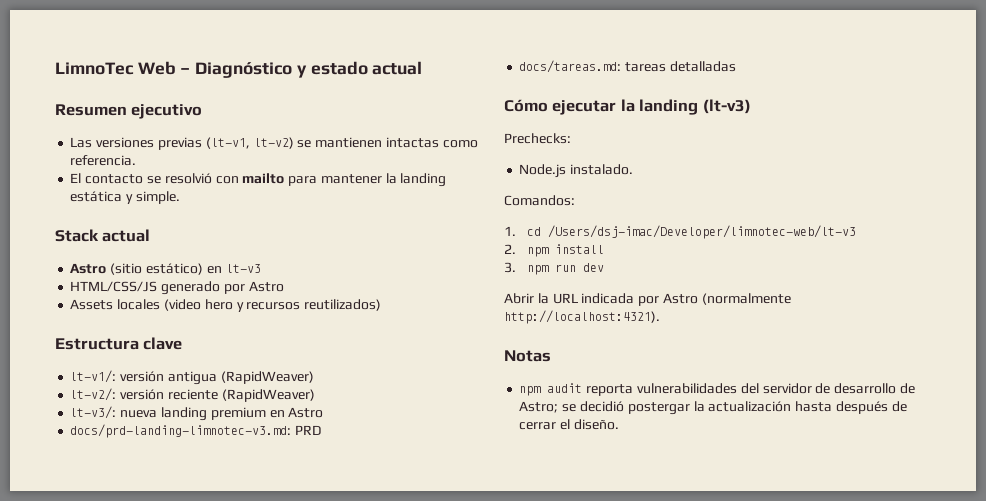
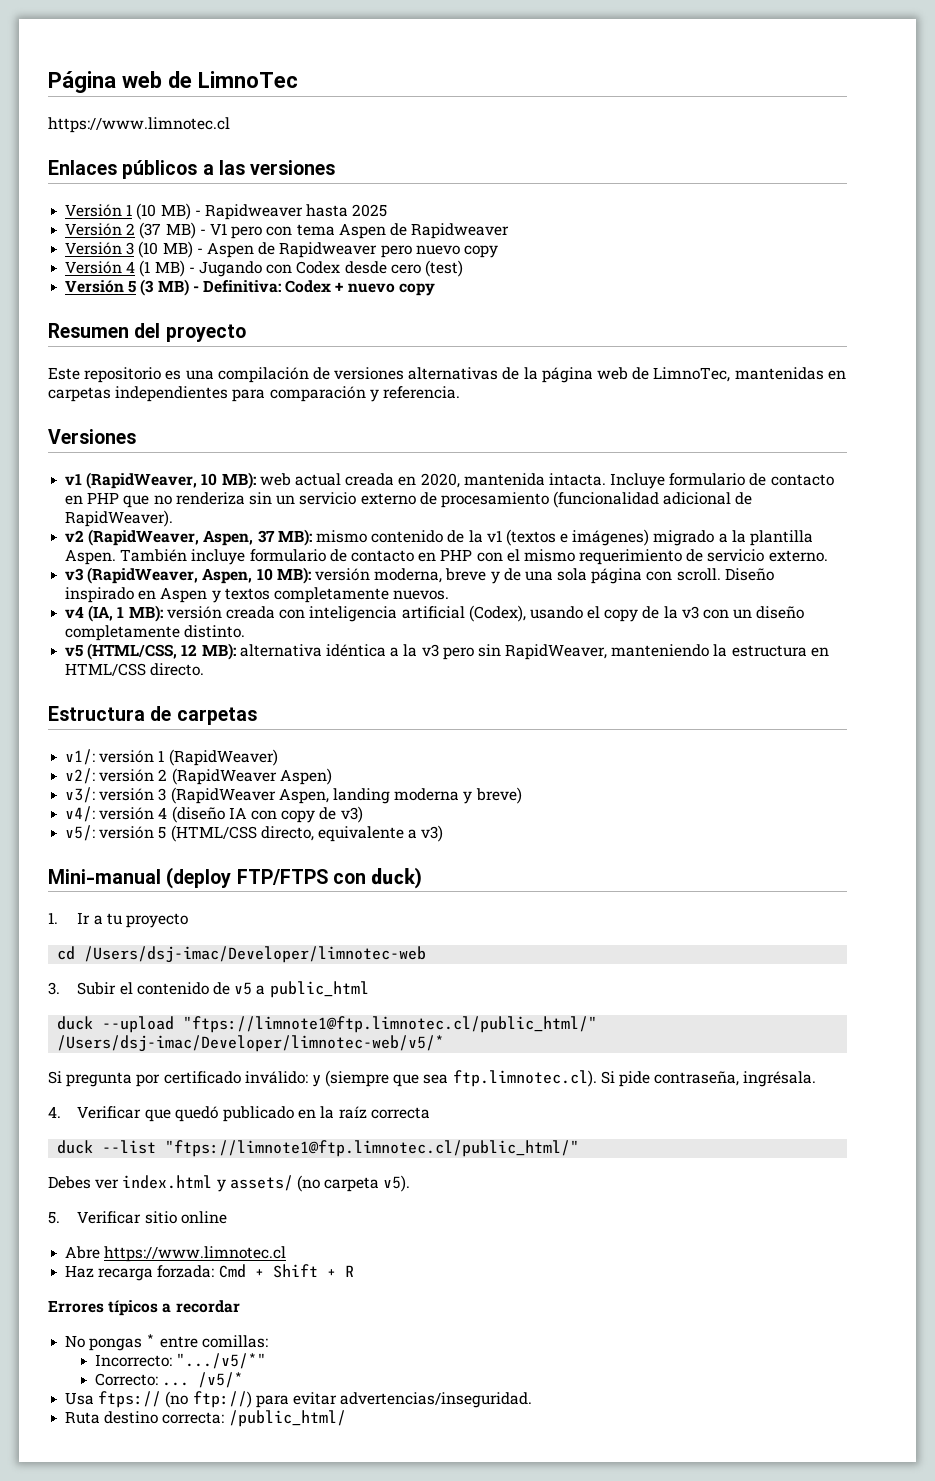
- LimnoTec Web – Diagnóstico y estado actual
- Resumen ejecutivo
- Las versiones previas (lt-v1, lt-v2) se mantienen intactas como referencia.
- El contacto se resolvió con mailto para mantener la landing estática y simple.
- Stack actual
- Astro (sitio estático) en lt-v3
- HTML/CSS/JS generado por Astro
- Assets locales (video hero y recursos reutilizados)
- Estructura clave
- lt-v1/: versión antigua (RapidWeaver)
- lt-v2/: versión reciente (RapidWeaver)
- lt-v3/: nueva landing premium en Astro
- docs/prd-landing-limnotec-v3.md: PRD
- docs/tareas.md: tareas detalladas
- Cómo ejecutar la landing (lt-v3)
- Prechecks:
- Node.js instalado.
- Comandos:
- 1. cd /Users/dsj-imac/Developer/limnotec-web/lt-v3
- 2. npm install
- 3. npm run dev
- Abrir la URL indicada por Astro (normalmente http://localhost:4321).
- Notas
- npm audit reporta vulnerabilidades del servidor de desarrollo de Astro; se decidió postergar la actualización hasta después de cerrar el diseño.
+ Página web de LimnoTec
+ https://www.limnotec.cl
+ Enlaces públicos a las versiones
+ Versión 1 (10 MB) - Rapidweaver hasta 2025
+ Versión 2 (37 MB) - V1 pero con tema Aspen de Rapidweaver
+ Versión 3 (10 MB) - Aspen de Rapidweaver pero nuevo copy
+ Versión 4 (1 MB) - Jugando con Codex desde cero (test)
+ Versión 5 (3 MB) - Definitiva: Codex + nuevo copy
+ Resumen del proyecto
+ Este repositorio es una compilación de versiones alternativas de la página web de LimnoTec, mantenidas en carpetas independientes para comparación y referencia.
+ Versiones
+ v1 (RapidWeaver, 10 MB): web actual creada en 2020, mantenida intacta. Incluye formulario de contacto en PHP que no renderiza sin un servicio externo de procesamiento (funcionalidad adicional de RapidWeaver).
+ v2 (RapidWeaver, Aspen, 37 MB): mismo contenido de la v1 (textos e imágenes) migrado a la plantilla Aspen. También incluye formulario de contacto en PHP con el mismo requerimiento de servicio externo.
+ v3 (RapidWeaver, Aspen, 10 MB): versión moderna, breve y de una sola página con scroll. Diseño inspirado en Aspen y textos completamente nuevos.
+ v4 (IA, 1 MB): versión creada con inteligencia artificial (Codex), usando el copy de la v3 con un diseño completamente distinto.
+ v5 (HTML/CSS, 12 MB): alternativa idéntica a la v3 pero sin RapidWeaver, manteniendo la estructura en HTML/CSS directo.
+ Estructura de carpetas
+ v1/: versión 1 (RapidWeaver)
+ v2/: versión 2 (RapidWeaver Aspen)
+ v3/: versión 3 (RapidWeaver Aspen, landing moderna y breve)
+ v4/: versión 4 (diseño IA con copy de v3)
+ v5/: versión 5 (HTML/CSS directo, equivalente a v3)
+ Mini-manual (deploy FTP/FTPS con duck)
+ 1. Ir a tu proyecto
+ cd /Users/dsj-imac/Developer/limnotec-web
+ 3. Subir el contenido de v5 a public_html
+ duck --upload "ftps://limnote1@ftp.limnotec.cl/public_html/" /Users/dsj-imac/Developer/limnotec-web/v5/*
+ Si pregunta por certificado inválido: y (siempre que sea ftp.limnotec.cl). Si pide contraseña, ingrésala.
+ 4. Verificar que quedó publicado en la raíz correcta
+ duck --list "ftps://limnote1@ftp.limnotec.cl/public_html/"
+ Debes ver index.html y assets/ (no carpeta v5).
+ 5. Verificar sitio online
+ Abre https://www.limnotec.cl
+ Haz recarga forzada: Cmd + Shift + R
+ Errores típicos a recordar
+ No pongas * entre comillas:
+ Incorrecto: ".../v5/*"
+ Correcto: ... /v5/*
+ Usa ftps:// (no ftp://) para evitar advertencias/inseguridad.
+ Ruta destino correcta: /public_html/

